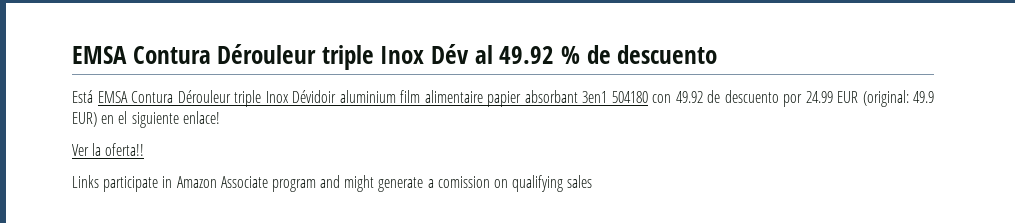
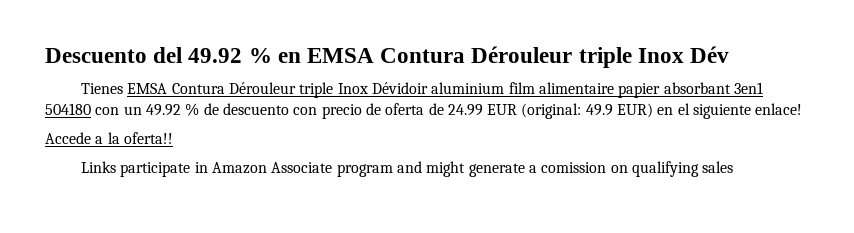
- EMSA Contura Dérouleur triple Inox Dév al 49.92 % de descuento
- Está EMSA Contura Dérouleur triple Inox Dévidoir aluminium film alimentaire papier absorbant 3en1 504180 con 49.92 de descuento por 24.99 EUR (original: 49.9 EUR) en el siguiente enlace!
+ Descuento del 49.92 % en EMSA Contura Dérouleur triple Inox Dév
+ Tienes EMSA Contura Dérouleur triple Inox Dévidoir aluminium film alimentaire papier absorbant 3en1 504180 con un 49.92 % de descuento con precio de oferta de 24.99 EUR (original: 49.9 EUR) en el siguiente enlace!
- Ver la oferta!!
+ Accede a la oferta!!

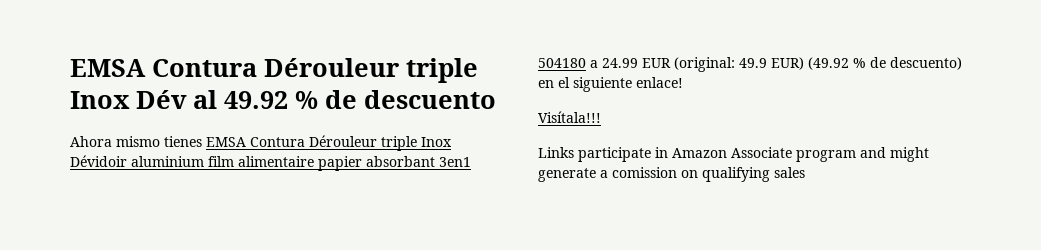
- Descuento del 49.92 % en EMSA Contura Dérouleur triple Inox Dév
- Tienes EMSA Contura Dérouleur triple Inox Dévidoir aluminium film alimentaire papier absorbant 3en1 504180 con un 49.92 % de descuento con precio de oferta de 24.99 EUR (original: 49.9 EUR) en el siguiente enlace!
+ EMSA Contura Dérouleur triple Inox Dév al 49.92 % de descuento
+ Ahora mismo tienes EMSA Contura Dérouleur triple Inox Dévidoir aluminium film alimentaire papier absorbant 3en1 504180 a 24.99 EUR (original: 49.9 EUR) (49.92 % de descuento) en el siguiente enlace!
- Accede a la oferta!!
+ Visítala!!!

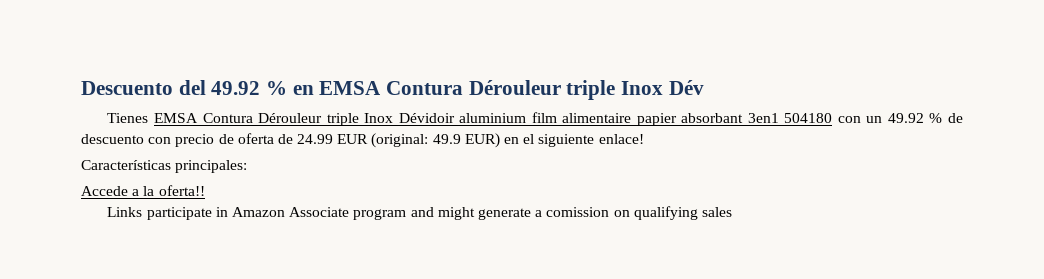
- EMSA Contura Dérouleur triple Inox Dév al 49.92 % de descuento
- Ahora mismo tienes EMSA Contura Dérouleur triple Inox Dévidoir aluminium film alimentaire papier absorbant 3en1 504180 a 24.99 EUR (original: 49.9 EUR) (49.92 % de descuento) en el siguiente enlace!
+ Descuento del 49.92 % en EMSA Contura Dérouleur triple Inox Dév
+ Tienes EMSA Contura Dérouleur triple Inox Dévidoir aluminium film alimentaire papier absorbant 3en1 504180 con un 49.92 % de descuento con precio de oferta de 24.99 EUR (original: 49.9 EUR) en el siguiente enlace!
- Visítala!!!
+ Características principales:
+ Accede a la oferta!!

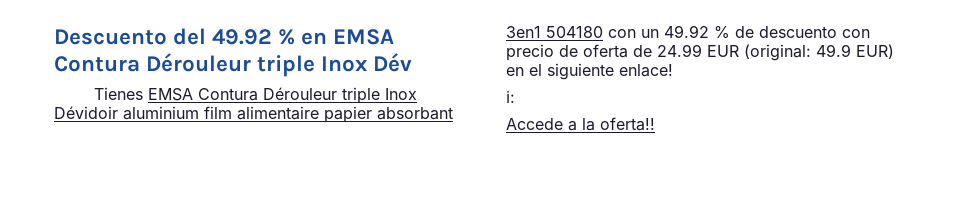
- Características principales:
+ ℹ:
- Links participate in Amazon Associate program and might generate a comission on qualifying sales

